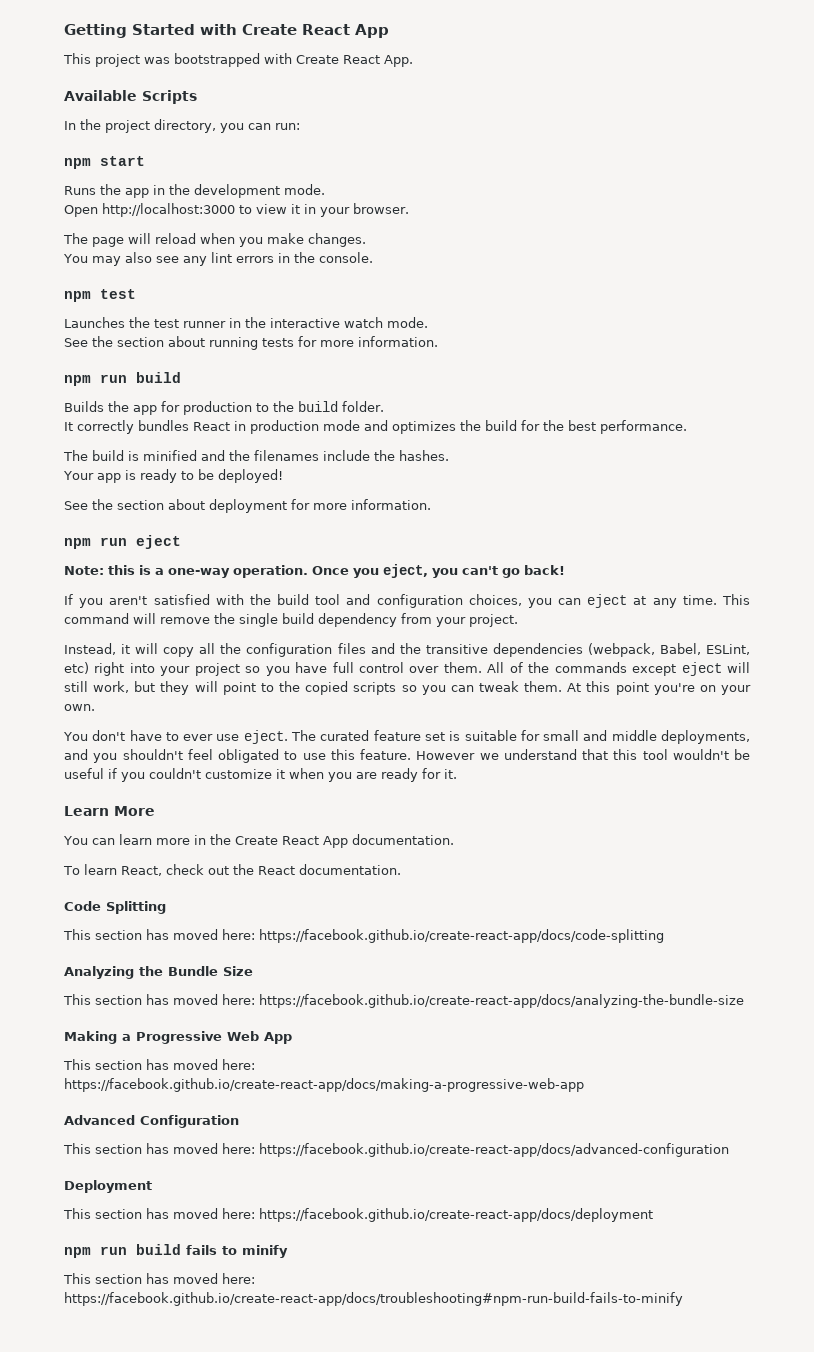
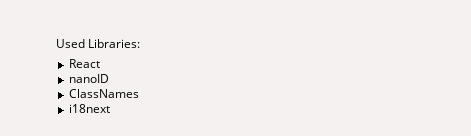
- Getting Started with Create React App
- This project was bootstrapped with Create React App.
- Available Scripts
- In the project directory, you can run:
- npm start
- Runs the app in the development mode.
- Open http://localhost:3000 to view it in your browser.
- The page will reload when you make changes.
- You may also see any lint errors in the console.
- npm test
- Launches the test runner in the interactive watch mode.
- See the section about running tests for more information.
- npm run build
- Builds the app for production to the build folder.
- It correctly bundles React in production mode and optimizes the build for the best performance.
- The build is minified and the filenames include the hashes.
- Your app is ready to be deployed!
- See the section about deployment for more information.
- npm run eject
- Note: this is a one-way operation. Once you eject, you can't go back!
- If you aren't satisfied with the build tool and configuration choices, you can eject at any time. This command will remove the single build dependency from your project.
- Instead, it will copy all the configuration files and the transitive dependencies (webpack, Babel, ESLint, etc) right into your project so you have full control over them. All of the commands except eject will still work, but they will point to the copied scripts so you can tweak them. At this point you're on your own.
- You don't have to ever use eject. The curated feature set is suitable for small and middle deployments, and you shouldn't feel obligated to use this feature. However we understand that this tool wouldn't be useful if you couldn't customize it when you are ready for it.
- Learn More
- You can learn more in the Create React App documentation.
- To learn React, check out the React documentation.
- Code Splitting
- This section has moved here: https://facebook.github.io/create-react-app/docs/code-splitting
- Analyzing the Bundle Size
- This section has moved here: https://facebook.github.io/create-react-app/docs/analyzing-the-bundle-size
- Making a Progressive Web App
- This section has moved here: https://facebook.github.io/create-react-app/docs/making-a-progressive-web-app
- Advanced Configuration
- This section has moved here: https://facebook.github.io/create-react-app/docs/advanced-configuration
- Deployment
- This section has moved here: https://facebook.github.io/create-react-app/docs/deployment
- npm run build fails to minify
- This section has moved here: https://facebook.github.io/create-react-app/docs/troubleshooting#npm-run-build-fails-to-minify
+ Used Libraries:
+ React
+ nanoID
+ ClassNames
+ i18next

